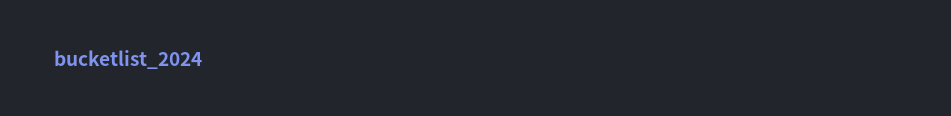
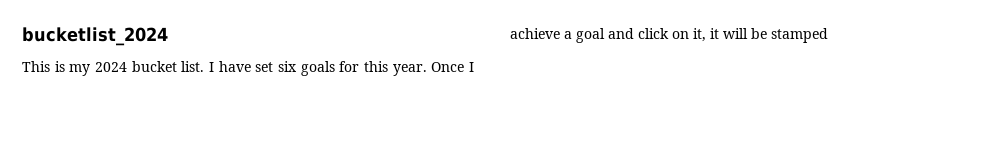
+ This is my 2024 bucket list. I have set six goals for this year. Once I achieve a goal and click on it, it will be stamped

